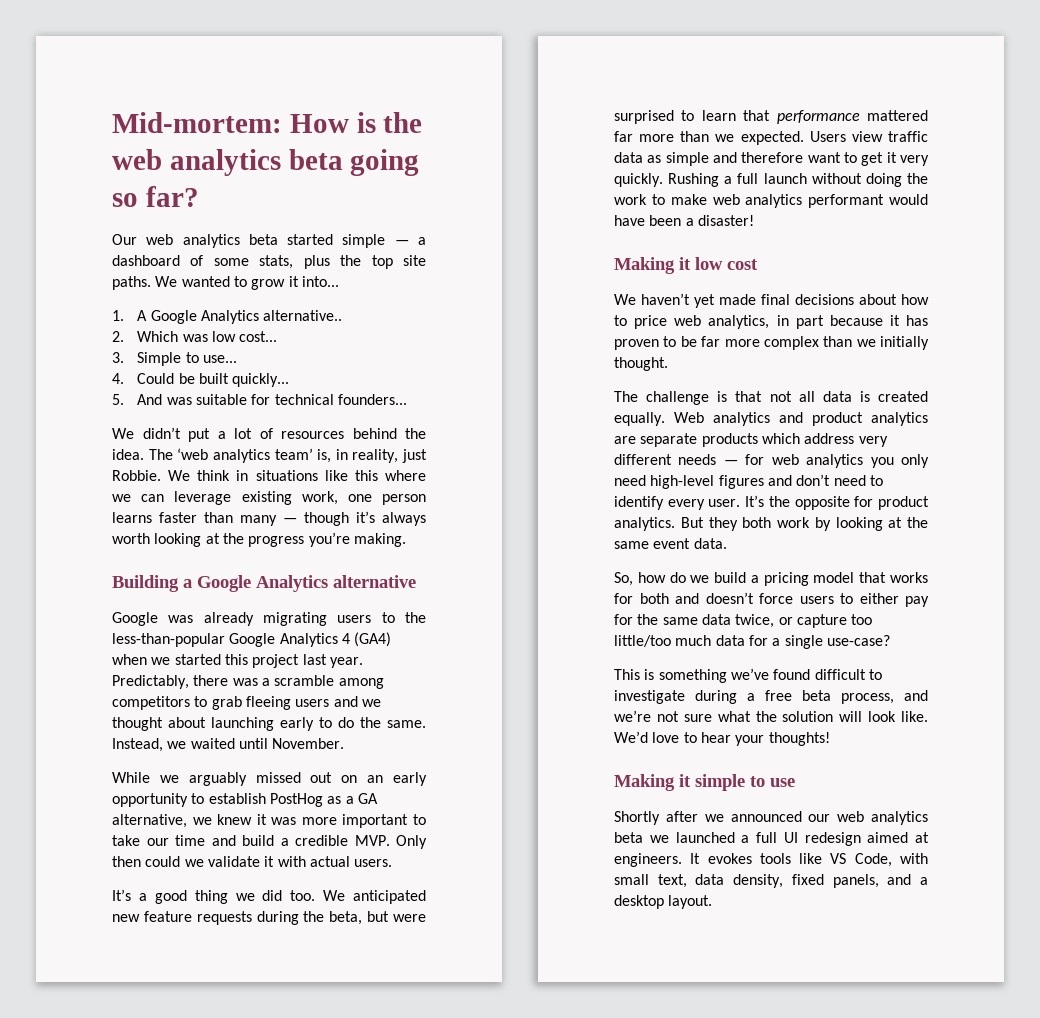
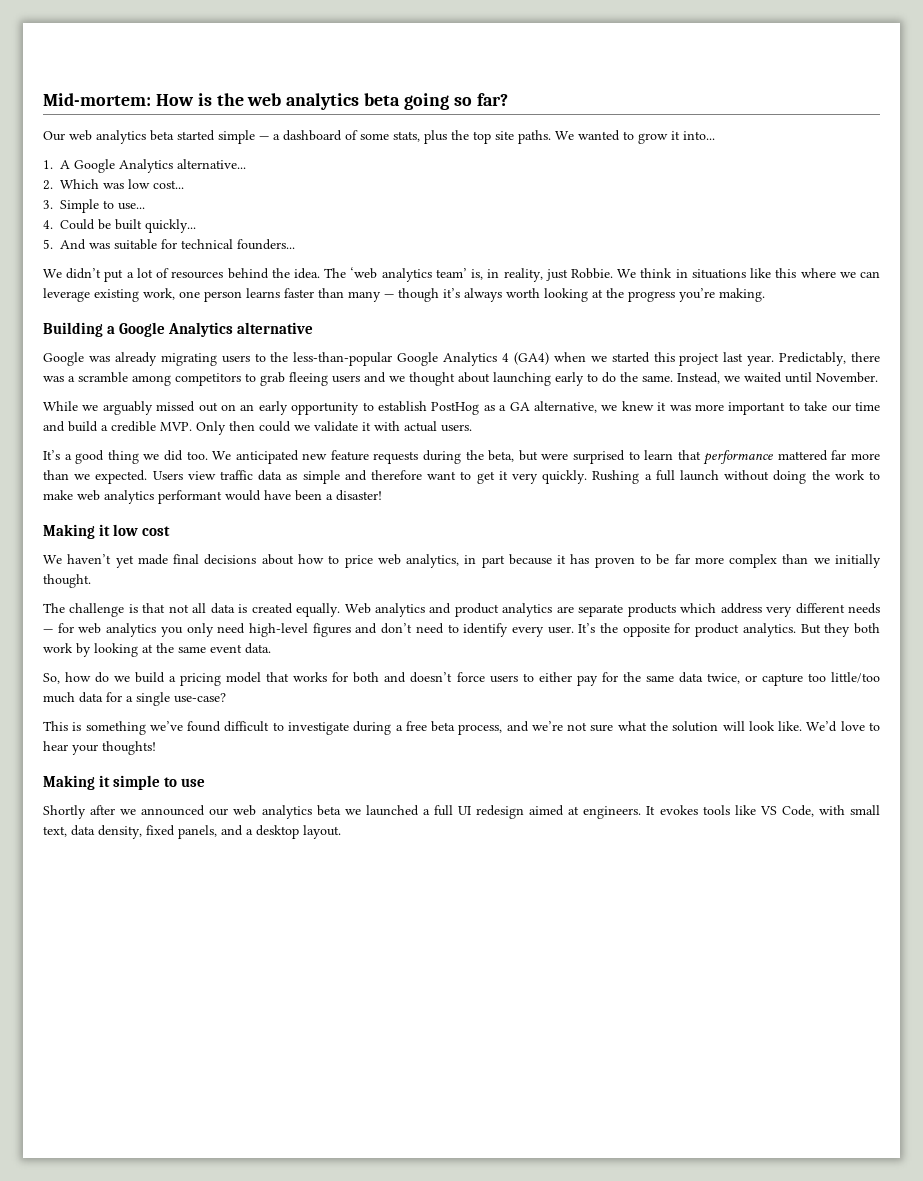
- 1. A Google Analytics alternative..
+ 1. A Google Analytics alternative...

